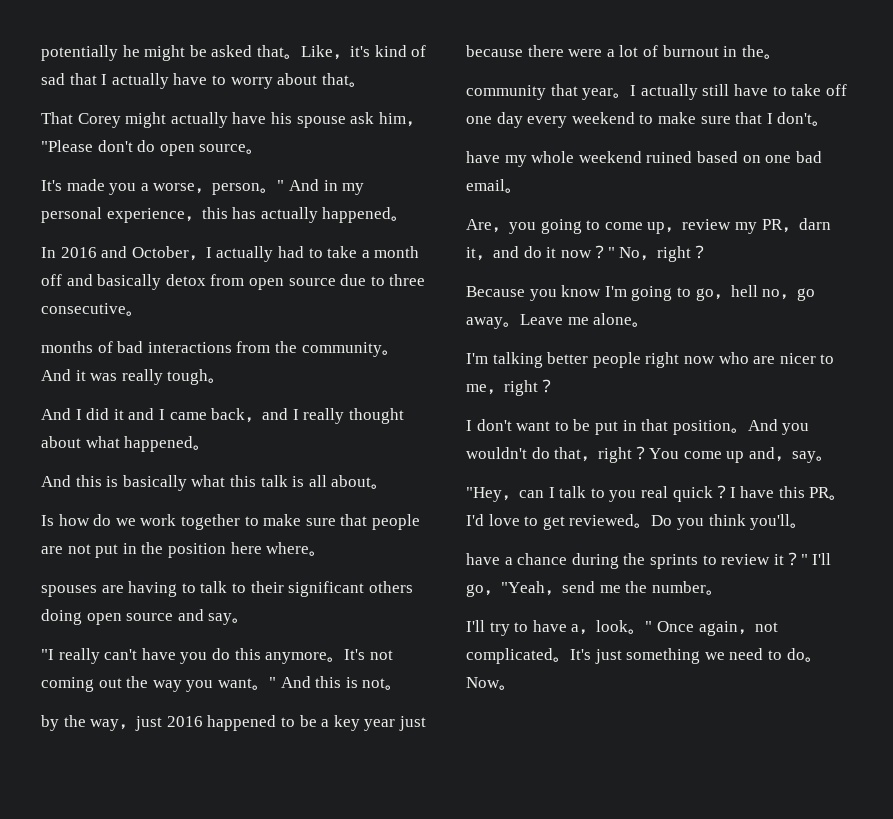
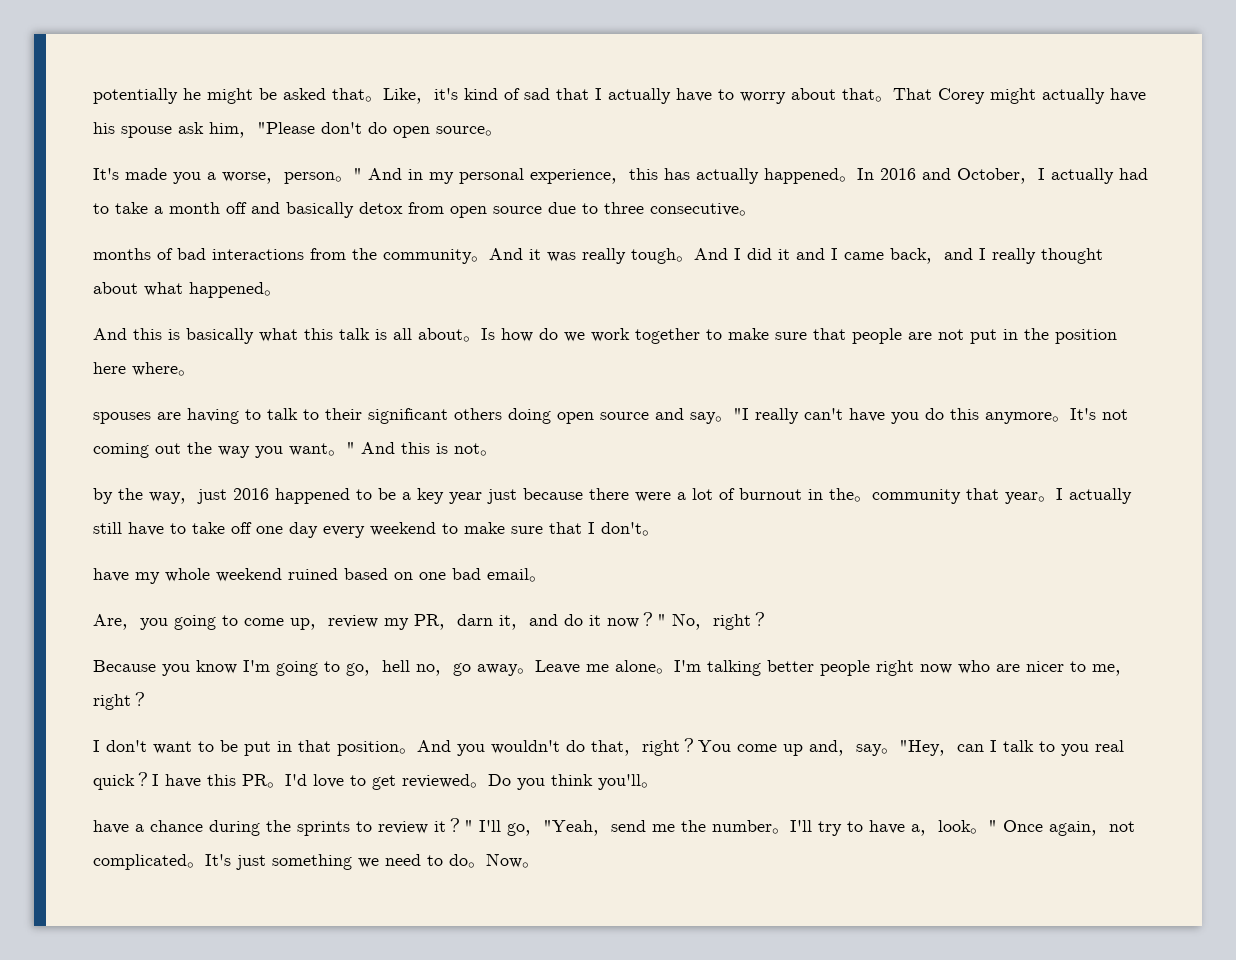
- Like，it's kind of sad that I actually have to worry about that。
- That Corey might actually have his spouse ask him，"Please don't do open source。
+ Like，it's kind of sad that I actually have to worry about that。That Corey might actually have his spouse ask him，"Please don't do open source。
- " And in my personal experience，this has actually happened。
- In 2016 and October，I actually had to take a month off and basically detox from open source due to three consecutive。
+ " And in my personal experience，this has actually happened。In 2016 and October，I actually had to take a month off and basically detox from open source due to three consecutive。
- And it was really tough。
- And I did it and I came back，and I really thought about what happened。
+ And it was really tough。And I did it and I came back，and I really thought about what happened。
- And this is basically what this talk is all about。
- Is how do we work together to make sure that people are not put in the position here where。
+ And this is basically what this talk is all about。Is how do we work together to make sure that people are not put in the position here where。
- spouses are having to talk to their significant others doing open source and say。
- "I really can't have you do this anymore。
+ spouses are having to talk to their significant others doing open source and say。"I really can't have you do this anymore。
- by the way，just 2016 happened to be a key year just because there were a lot of burnout in the。
- community that year。
+ by the way，just 2016 happened to be a key year just because there were a lot of burnout in the。community that year。
- Leave me alone。
- I'm talking better people right now who are nicer to me，right？
+ Leave me alone。I'm talking better people right now who are nicer to me，right？
- You come up and，say。
- "Hey，can I talk to you real quick？
+ You come up and，say。"Hey，can I talk to you real quick？
- " I'll go，"Yeah，send me the number。
- I'll try to have a，look。
+ " I'll go，"Yeah，send me the number。I'll try to have a，look。

